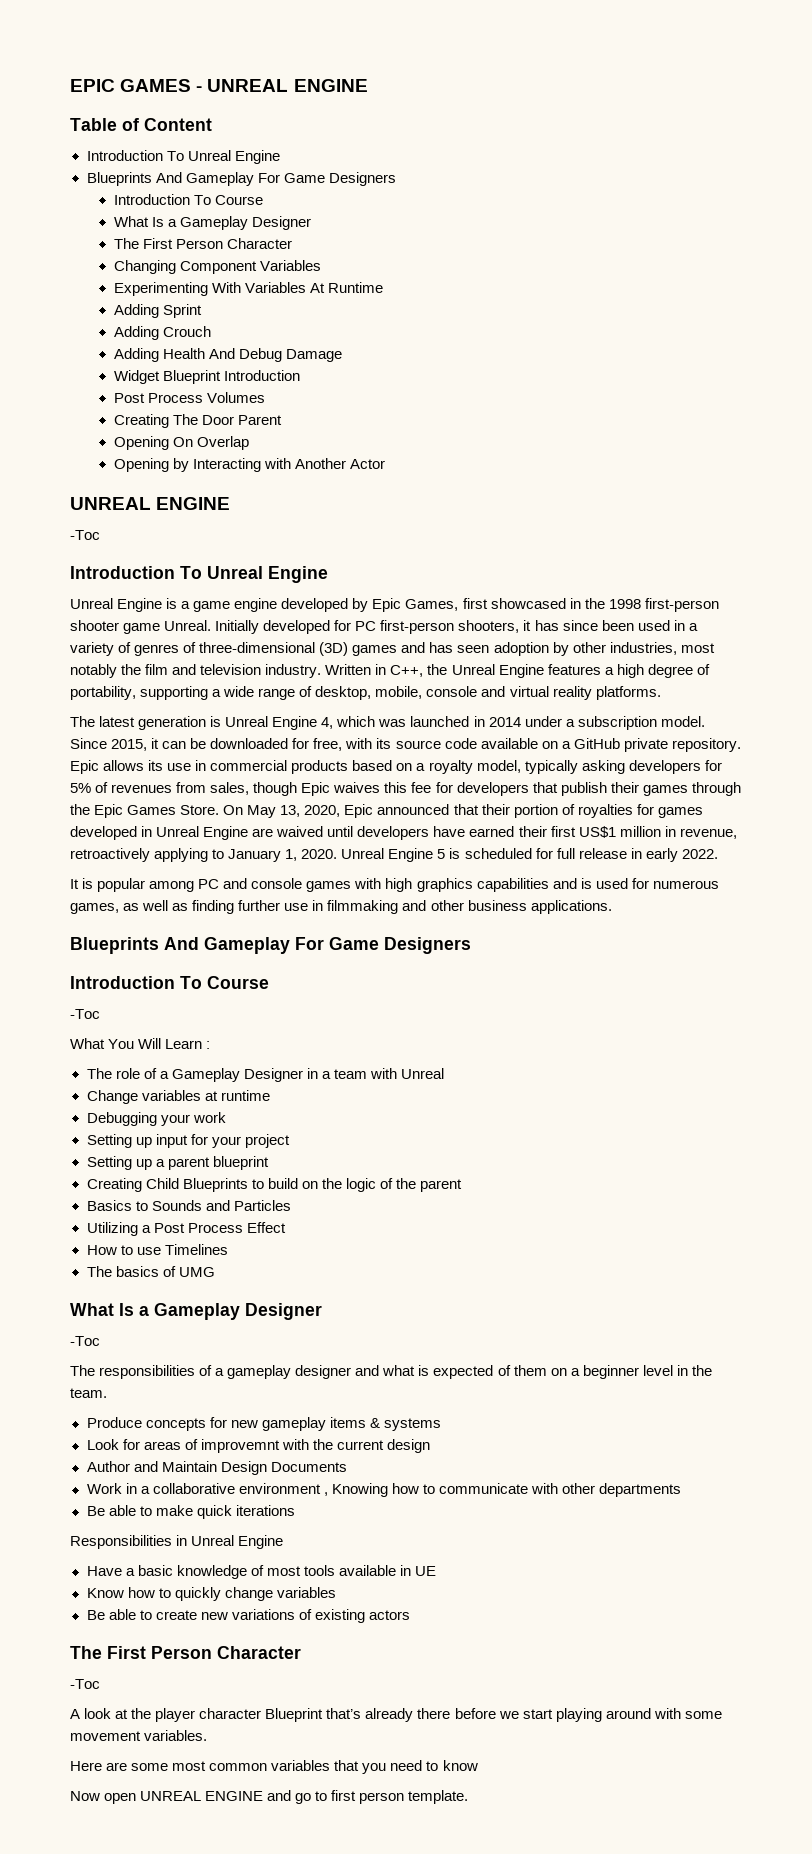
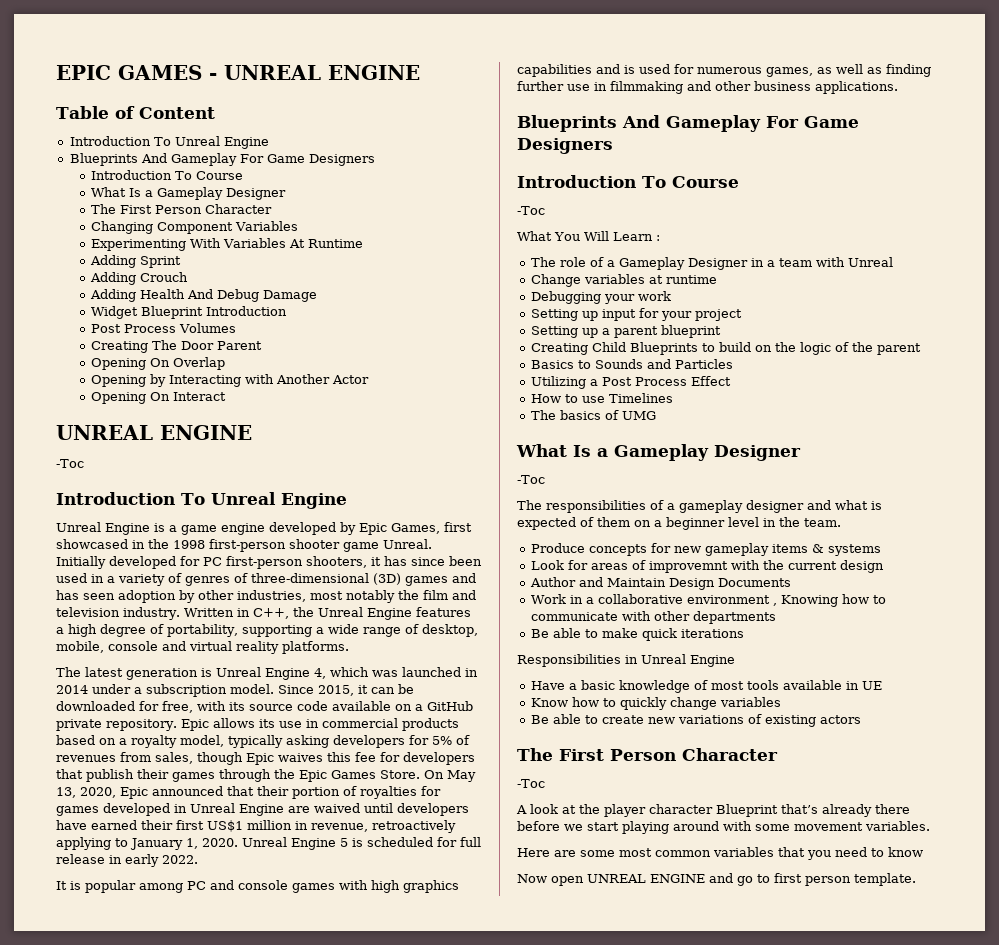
+ Opening On Interact

